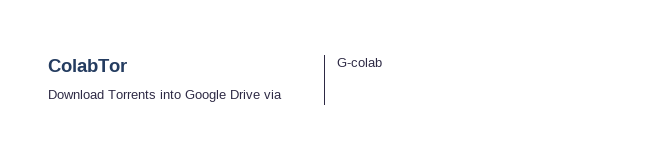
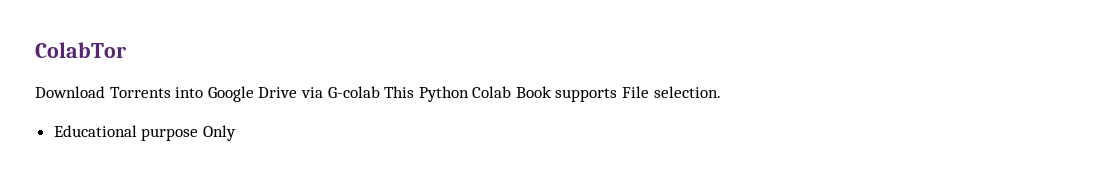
- Download Torrents into Google Drive via G-colab
+ Download Torrents into Google Drive via G-colab This Python Colab Book supports File selection.
+ Educational purpose Only

